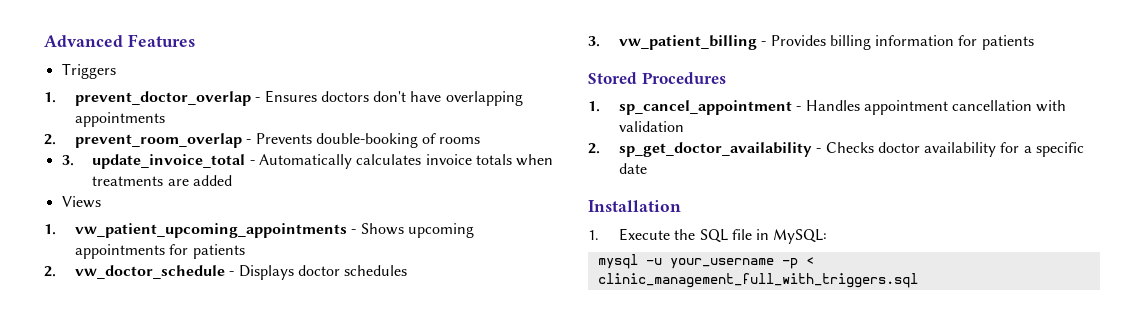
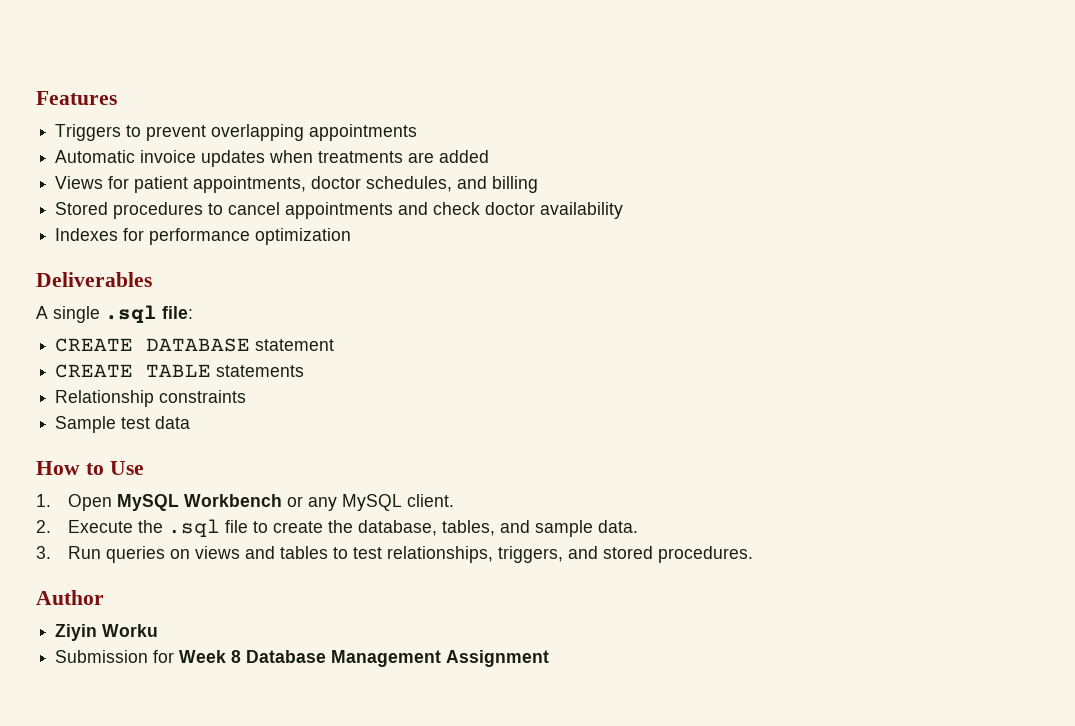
- Advanced Features
+ Features
- Triggers
- 1. prevent_doctor_overlap - Ensures doctors don't have overlapping appointments
- 2. prevent_room_overlap - Prevents double-booking of rooms
- 3. update_invoice_total - Automatically calculates invoice totals when treatments are added
+ Triggers to prevent overlapping appointments
+ Automatic invoice updates when treatments are added
- Views
- 1. vw_patient_upcoming_appointments - Shows upcoming appointments for patients
- 2. vw_doctor_schedule - Displays doctor schedules
- 3. vw_patient_billing - Provides billing information for patients
- Stored Procedures
- 1. sp_cancel_appointment - Handles appointment cancellation with validation
- 2. sp_get_doctor_availability - Checks doctor availability for a specific date
- Installation
- 1. Execute the SQL file in MySQL:
- mysql -u your_username -p < clinic_management_full_with_triggers.sql
+ Views for patient appointments, doctor schedules, and billing
+ Stored procedures to cancel appointments and check doctor availability
+ Indexes for performance optimization
+ Deliverables
+ A single .sql file:
+ CREATE DATABASE statement
+ CREATE TABLE statements
+ Relationship constraints
+ Sample test data
+ How to Use
+ 1. Open MySQL Workbench or any MySQL client.
+ 2. Execute the .sql file to create the database, tables, and sample data.
+ 3. Run queries on views and tables to test relationships, triggers, and stored procedures.
+ Author
+ Ziyin Worku
+ Submission for Week 8 Database Management Assignment

